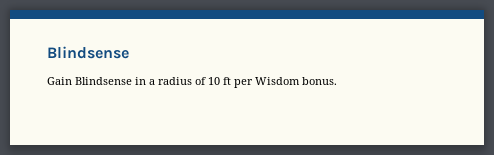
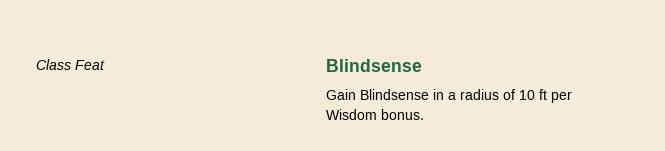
+ Class Feat

